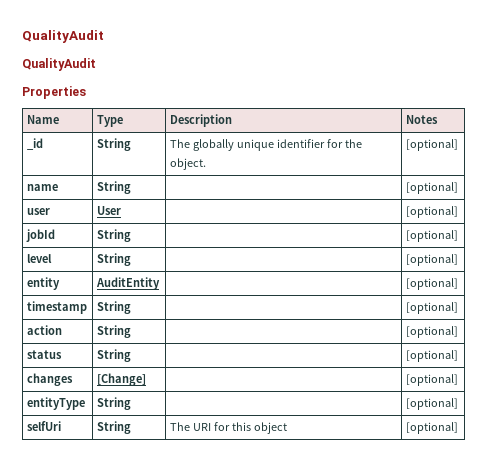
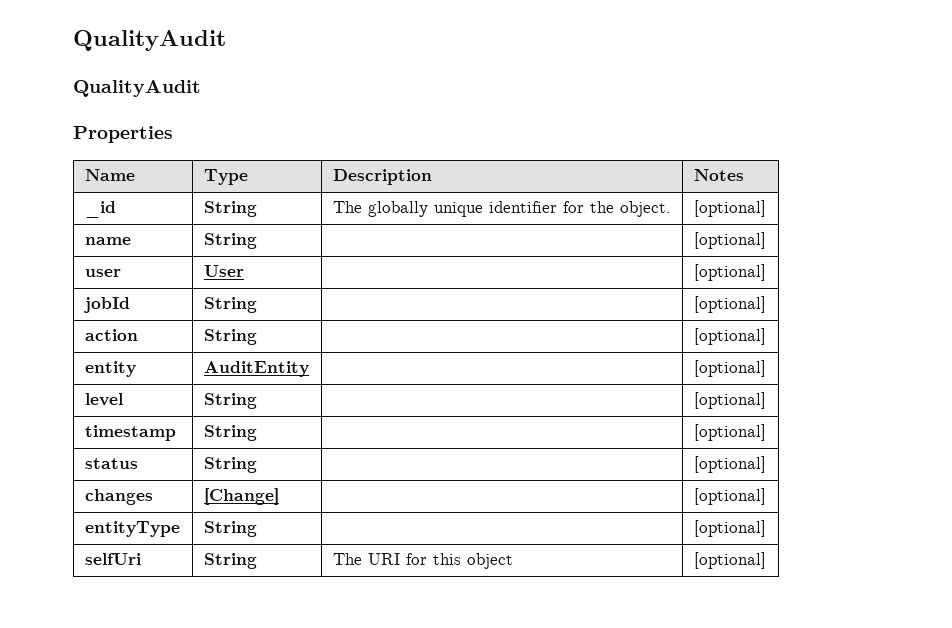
- level | String | | [optional]
+ action | String | | [optional]
+ level | String | | [optional]
  timestamp | String | | [optional]
- action | String | | [optional]

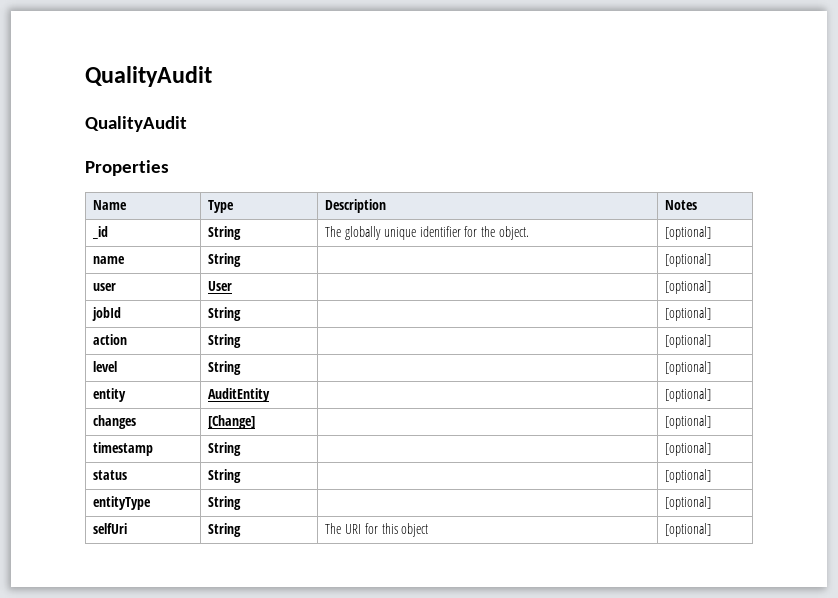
+ level | String | | [optional]
- level | String | | [optional]
+ changes | [Change] | | [optional]
- changes | [Change] | | [optional]

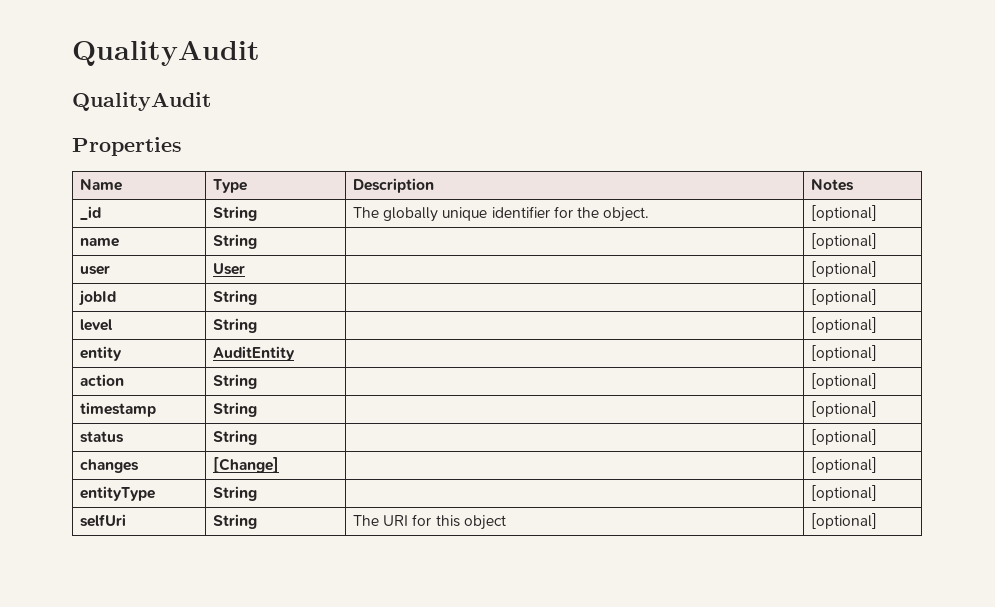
- action | String | | [optional]
- changes | [Change] | | [optional]
+ action | String | | [optional]
+ changes | [Change] | | [optional]

